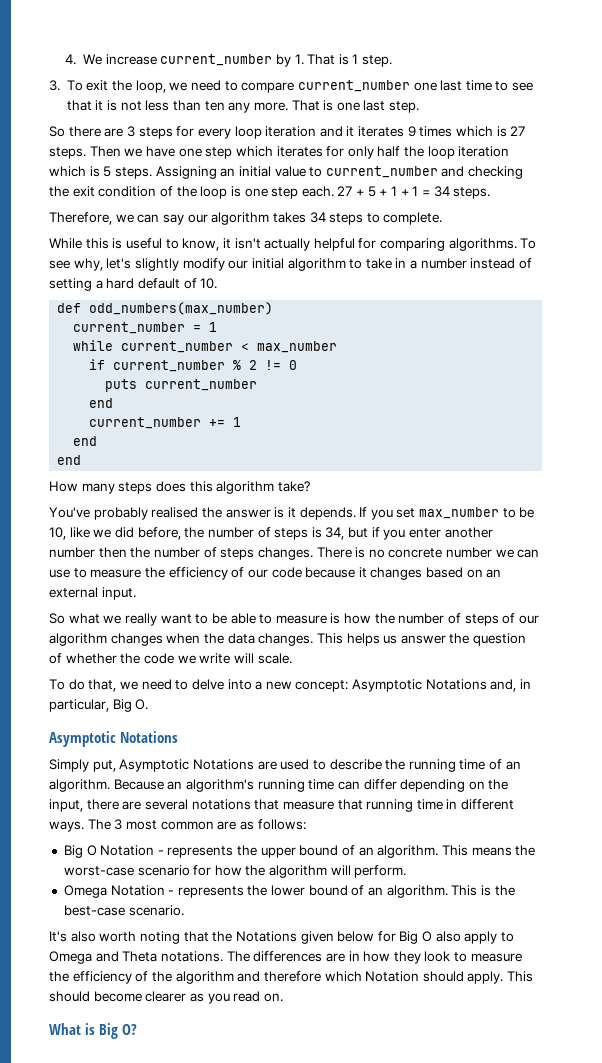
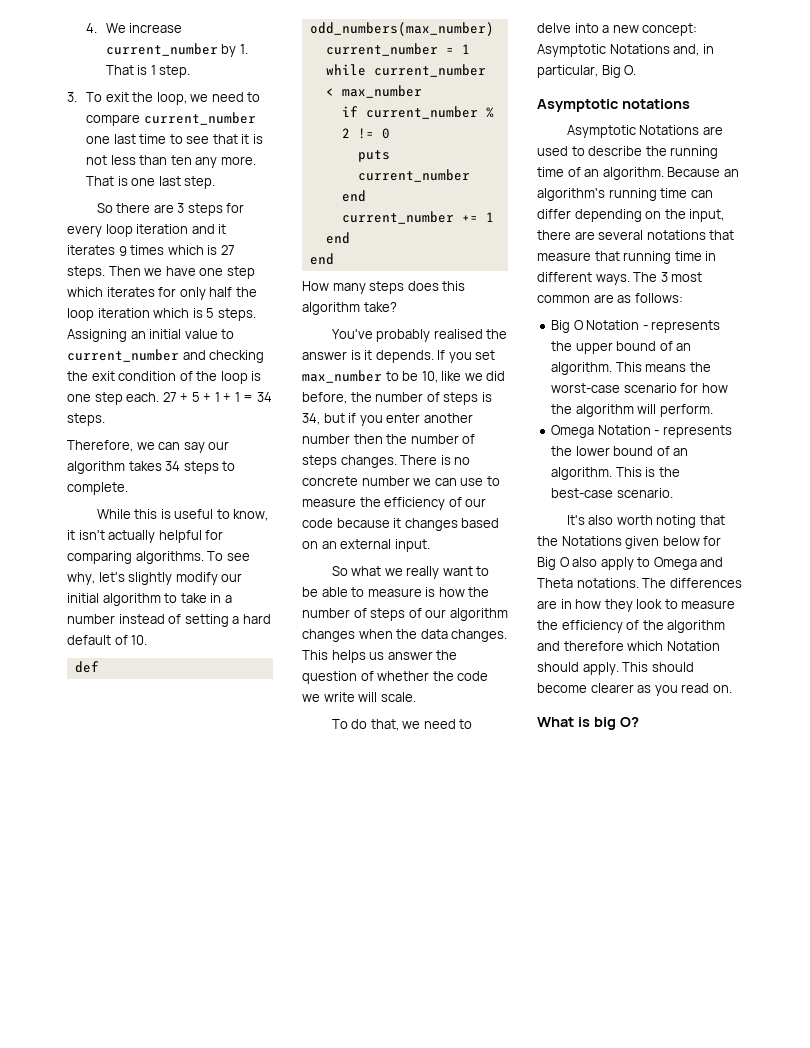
  To do that, we need to delve into a new concept: Asymptotic Notations and, in particular, Big O.
- Asymptotic Notations
- Simply put, Asymptotic Notations are used to describe the running time of an algorithm.
+ Asymptotic notations
+ Asymptotic Notations are used to describe the running time of an algorithm.
- What is Big O?
+ What is big O?

